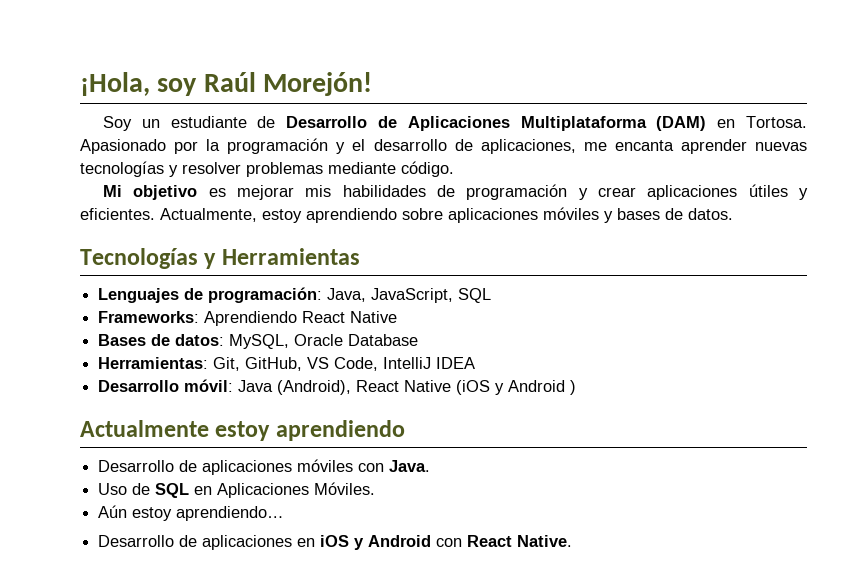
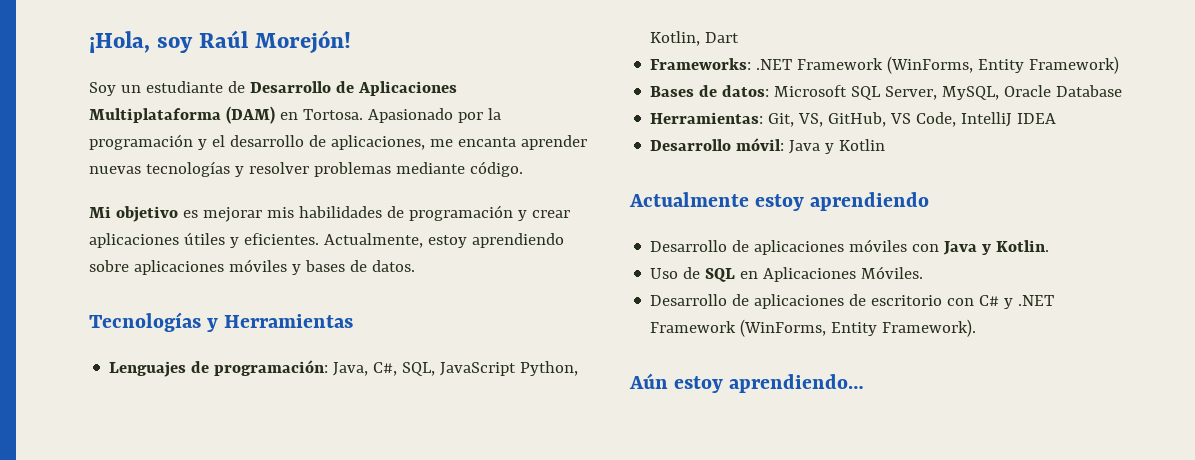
- Lenguajes de programación: Java, JavaScript, SQL
- Frameworks: Aprendiendo React Native
+ Lenguajes de programación: Java, C#, SQL, JavaScript Python, Kotlin, Dart
+ Frameworks: .NET Framework (WinForms, Entity Framework)
- Bases de datos: MySQL, Oracle Database
+ Bases de datos: Microsoft SQL Server, MySQL, Oracle Database
- Herramientas: Git, GitHub, VS Code, IntelliJ IDEA
+ Herramientas: Git, VS, GitHub, VS Code, IntelliJ IDEA
- Desarrollo móvil: Java (Android), React Native (iOS y Android )
+ Desarrollo móvil: Java y Kotlin
- Desarrollo de aplicaciones móviles con Java.
+ Desarrollo de aplicaciones móviles con Java y Kotlin.
+ Desarrollo de aplicaciones de escritorio con C# y .NET Framework (WinForms, Entity Framework).
  Aún estoy aprendiendo…
- Desarrollo de aplicaciones en iOS y Android con React Native.

